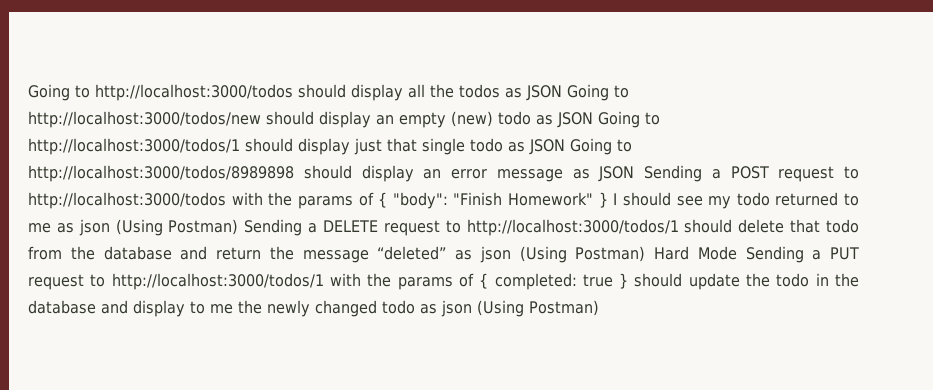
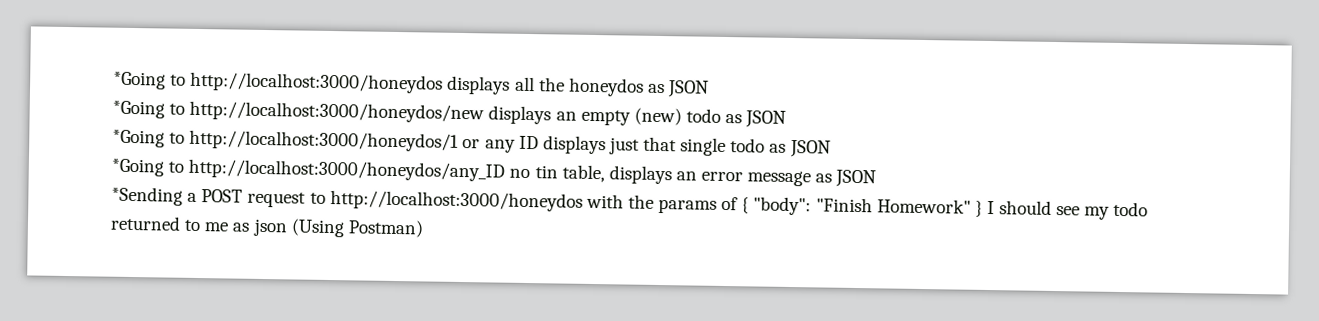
- Going to http://localhost:3000/todos should display all the todos as JSON Going to http://localhost:3000/todos/new should display an empty (new) todo as JSON Going to http://localhost:3000/todos/1 should display just that single todo as JSON Going to http://localhost:3000/todos/8989898 should display an error message as JSON Sending a POST request to http://localhost:3000/todos with the params of { "body": "Finish Homework" } I should see my todo returned to me as json (Using Postman) Sending a DELETE request to http://localhost:3000/todos/1 should delete that todo from the database and return the message “deleted” as json (Using Postman) Hard Mode Sending a PUT request to http://localhost:3000/todos/1 with the params of { completed: true } should update the todo in the database and display to me the newly changed todo as json (Using Postman)
+ *Going to http://localhost:3000/honeydos displays all the honeydos as JSON
+ *Going to http://localhost:3000/honeydos/new displays an empty (new) todo as JSON
+ *Going to http://localhost:3000/honeydos/1 or any ID displays just that single todo as JSON
+ *Going to http://localhost:3000/honeydos/any_ID no tin table, displays an error message as JSON
+ *Sending a POST request to http://localhost:3000/honeydos with the params of { "body": "Finish Homework" } I should see my todo returned to me as json (Using Postman)

